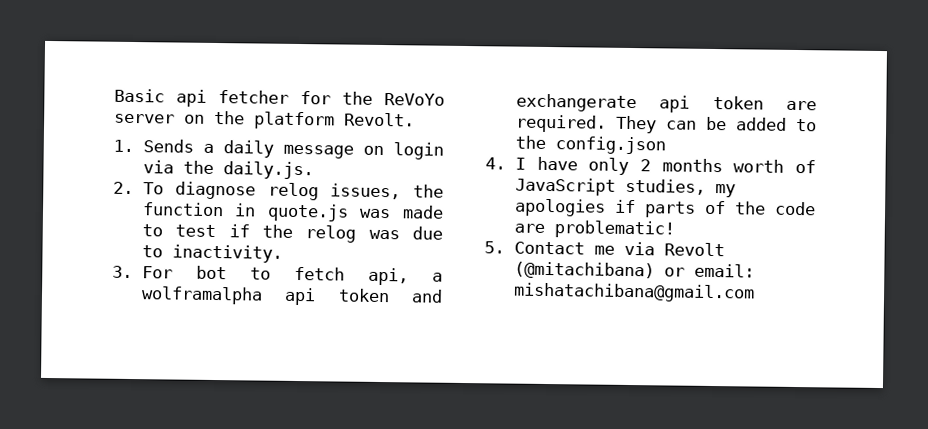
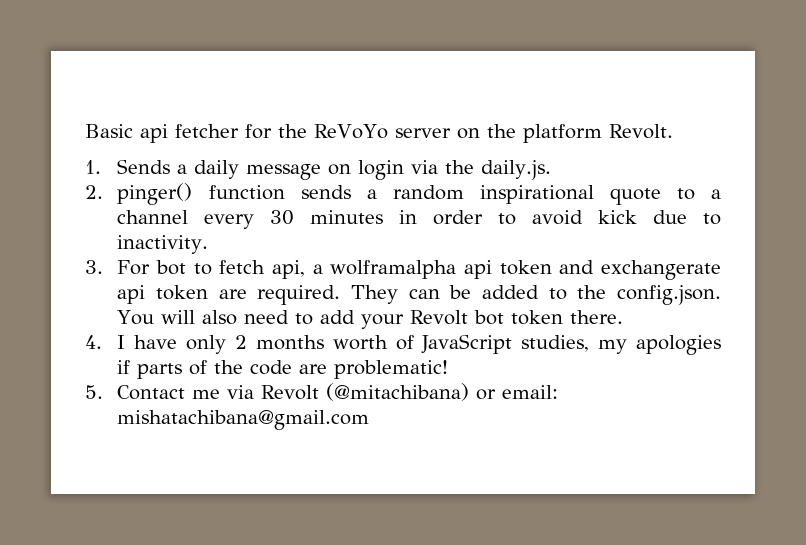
- 2. To diagnose relog issues, the function in quote.js was made to test if the relog was due to inactivity.
+ 2. pinger() function sends a random inspirational quote to a channel every 30 minutes in order to avoid kick due to inactivity.
- They can be added to the config.json
+ They can be added to the config.json. You will also need to add your Revolt bot token there.

